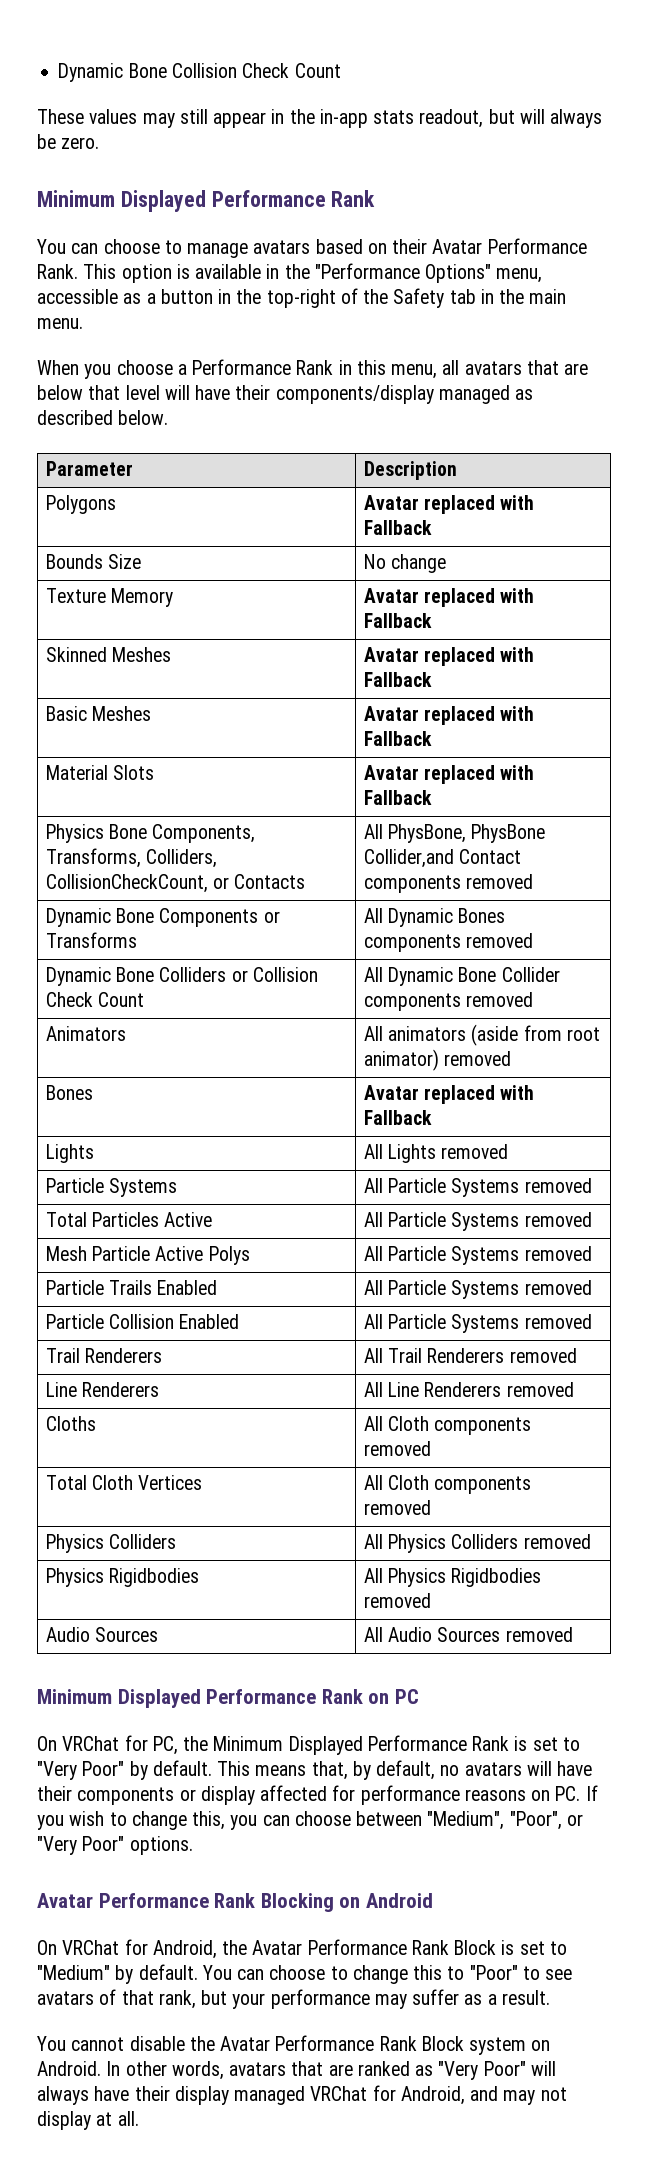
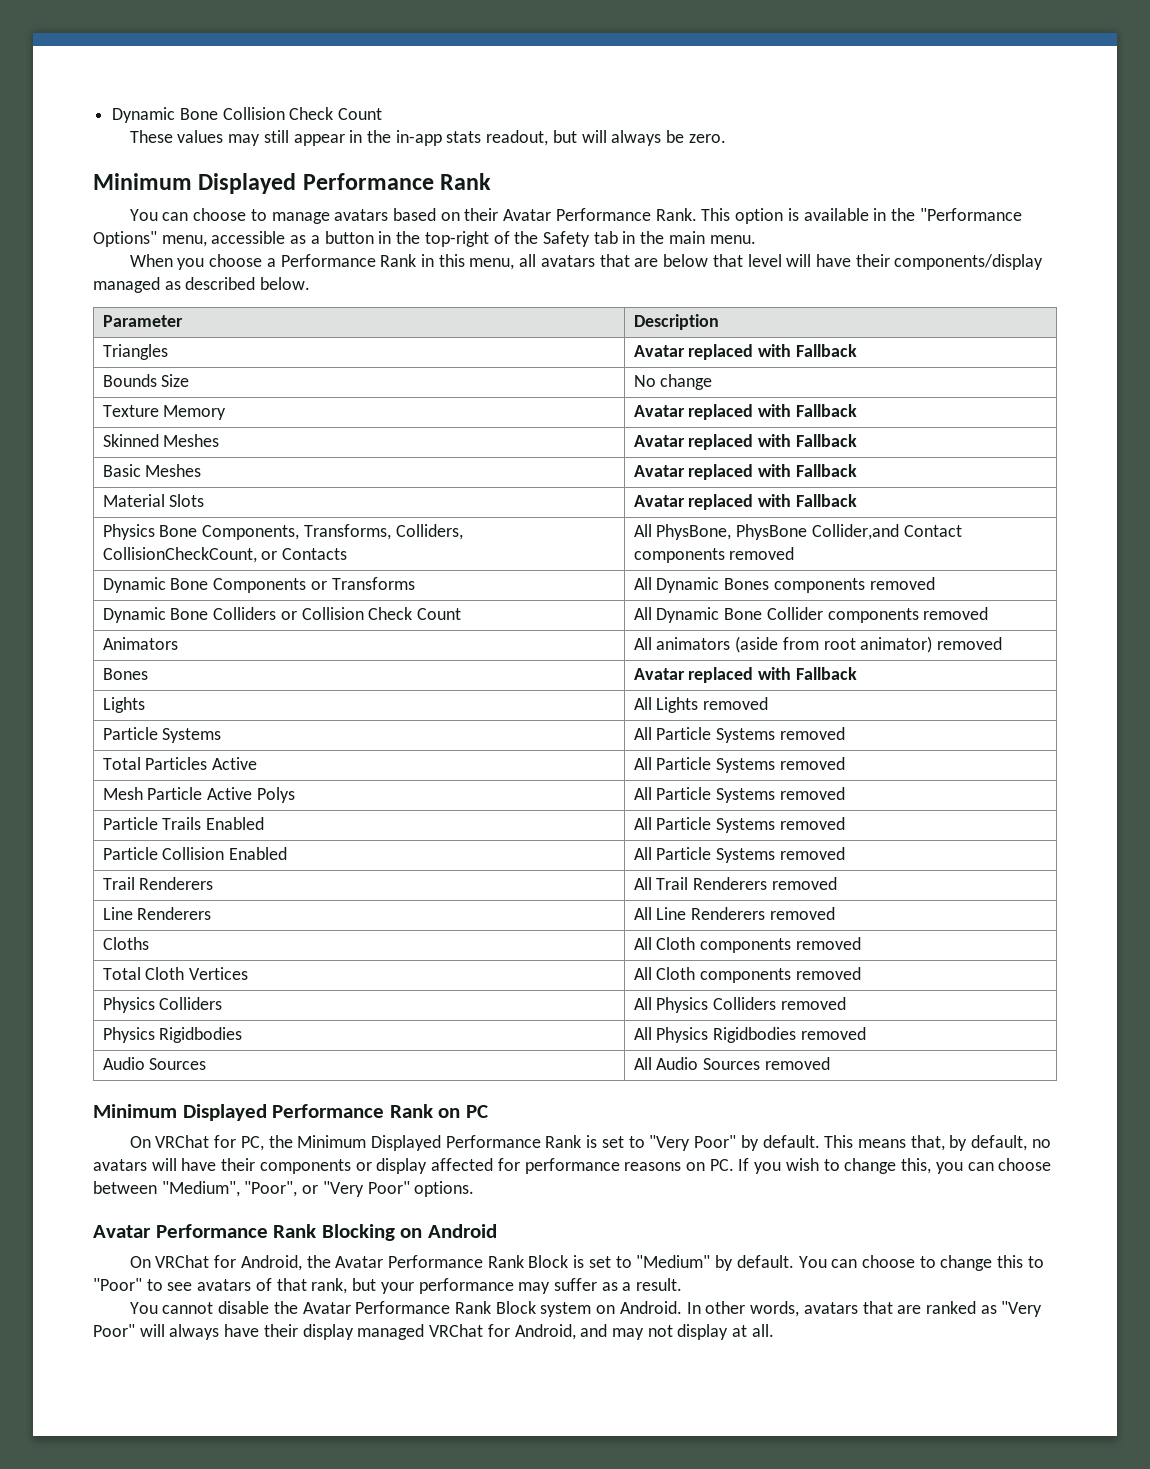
- Polygons | Avatar replaced with Fallback
+ Triangles | Avatar replaced with Fallback

